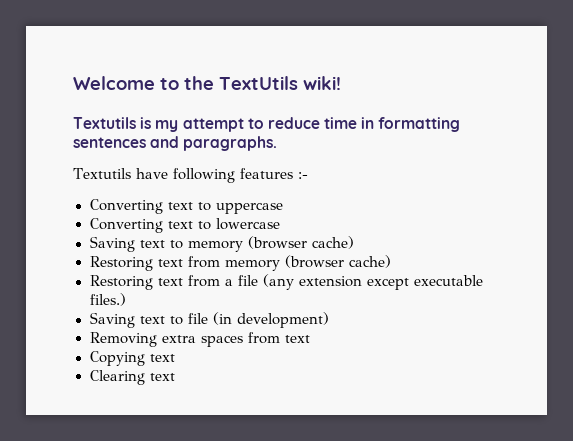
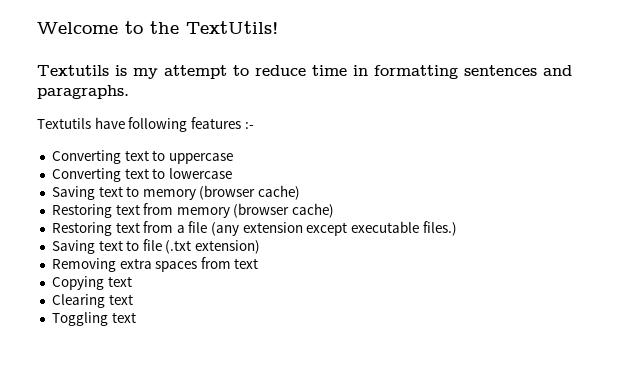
- Welcome to the TextUtils wiki!
+ Welcome to the TextUtils!
- Saving text to file (in development)
+ Saving text to file (.txt extension)
+ Toggling text

